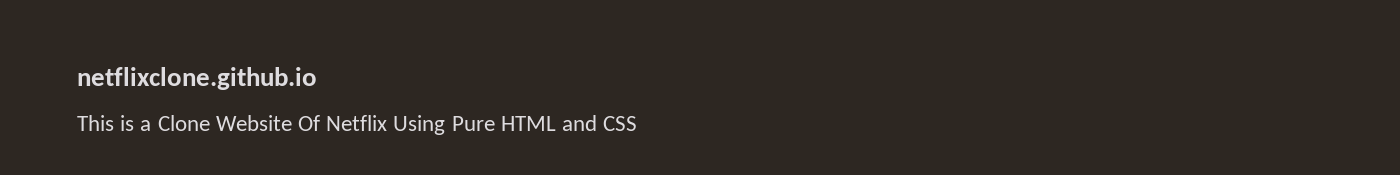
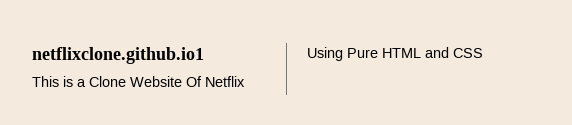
- netflixclone.github.io
+ netflixclone.github.io1

